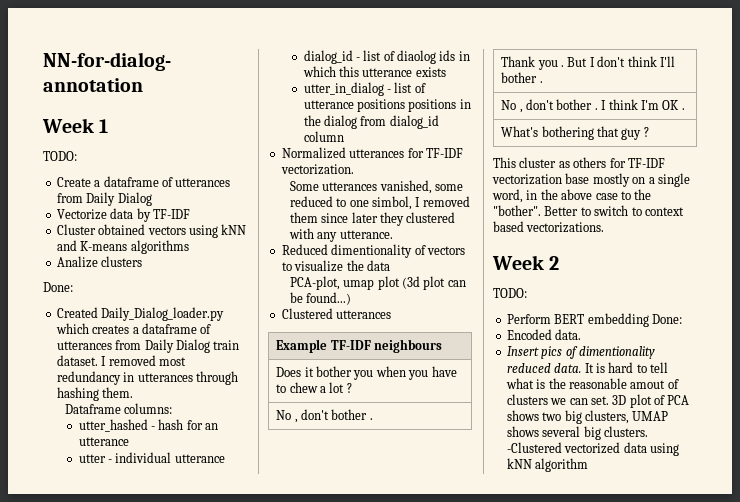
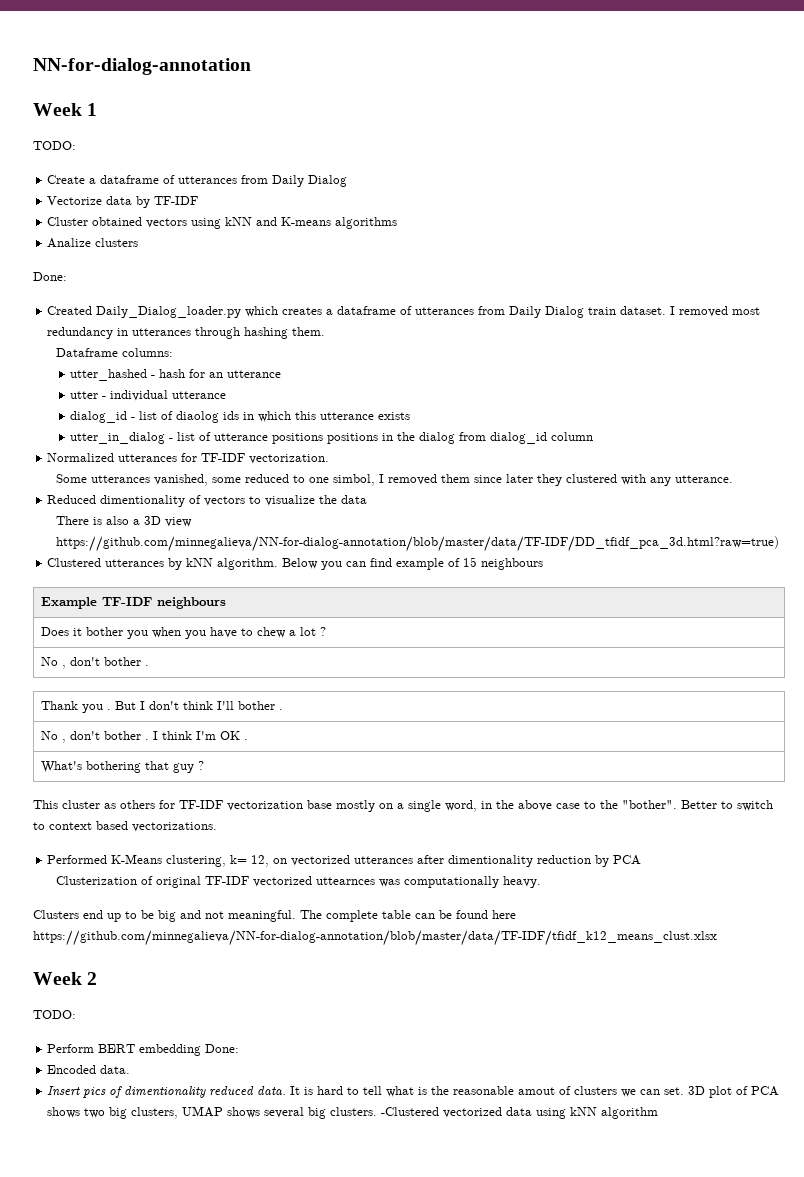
- PCA-plot, umap plot (3d plot can be found...)
- Clustered utterances
+ There is also a 3D view https://github.com/minnegalieva/NN-for-dialog-annotation/blob/master/data/TF-IDF/DD_tfidf_pca_3d.html?raw=true)
+ Clustered utterances by kNN algorithm. Below you can find example of 15 neighbours
+ Performed K-Means clustering, k= 12, on vectorized utterances after dimentionality reduction by PCA
+ Clusterization of original TF-IDF vectorized uttearnces was computationally heavy.
+ Clusters end up to be big and not meaningful. The complete table can be found here https://github.com/minnegalieva/NN-for-dialog-annotation/blob/master/data/TF-IDF/tfidf_k12_means_clust.xlsx

